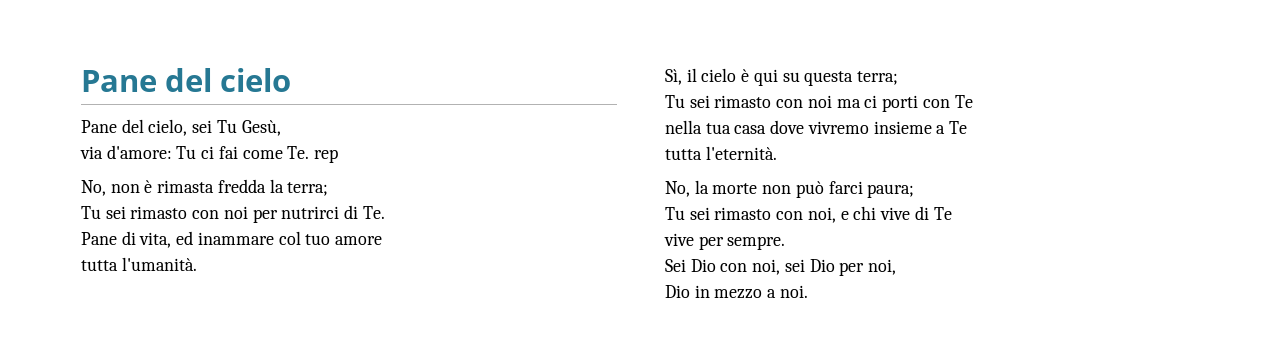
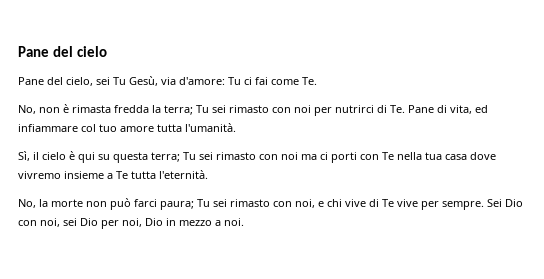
- Pane del cielo, sei Tu Gesù,
- via d'amore: Tu ci fai come Te. rep
+ Pane del cielo, sei Tu Gesù, via d'amore: Tu ci fai come Te.
- No, non è rimasta fredda la terra;
- Tu sei rimasto con noi per nutrirci di Te.
- Pane di vita, ed inammare col tuo amore
- tutta l'umanità.
+ No, non è rimasta fredda la terra; Tu sei rimasto con noi per nutrirci di Te. Pane di vita, ed infiammare col tuo amore tutta l'umanità.
- Sì, il cielo è qui su questa terra;
- Tu sei rimasto con noi ma ci porti con Te
- nella tua casa dove vivremo insieme a Te
- tutta l'eternità.
+ Sì, il cielo è qui su questa terra; Tu sei rimasto con noi ma ci porti con Te nella tua casa dove vivremo insieme a Te tutta l'eternità.
- No, la morte non può farci paura;
- Tu sei rimasto con noi, e chi vive di Te
- vive per sempre.
- Sei Dio con noi, sei Dio per noi,
- Dio in mezzo a noi.
+ No, la morte non può farci paura; Tu sei rimasto con noi, e chi vive di Te vive per sempre. Sei Dio con noi, sei Dio per noi, Dio in mezzo a noi.

